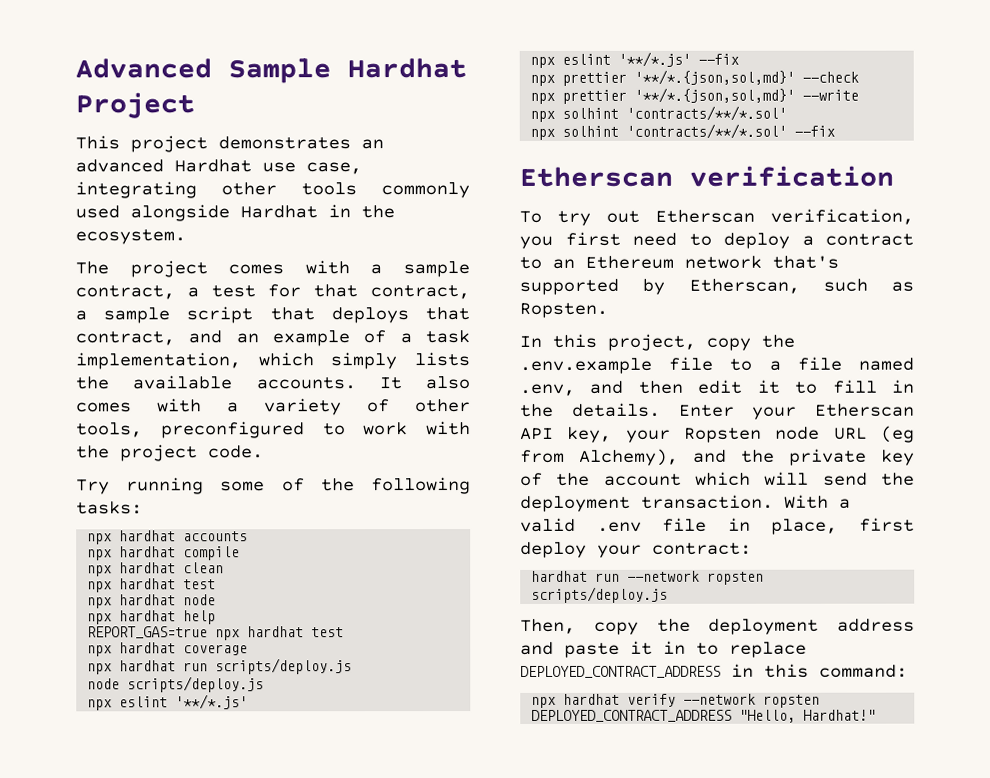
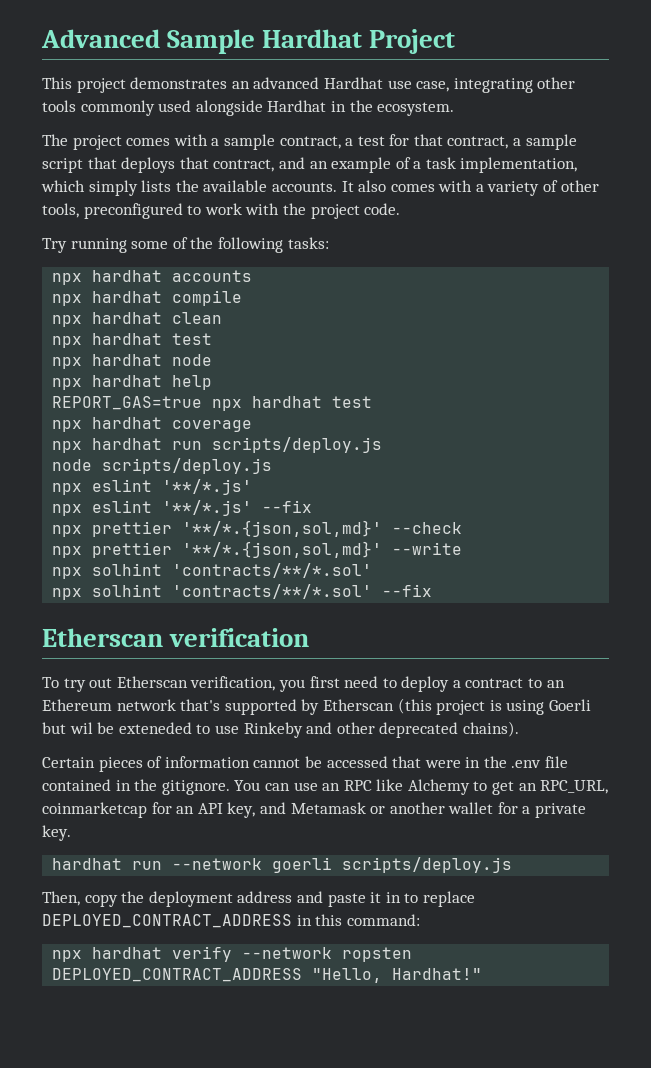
- To try out Etherscan verification, you first need to deploy a contract to an Ethereum network that's supported by Etherscan, such as Ropsten.
- In this project, copy the .env.example file to a file named .env, and then edit it to fill in the details. Enter your Etherscan API key, your Ropsten node URL (eg from Alchemy), and the private key of the account which will send the deployment transaction. With a valid .env file in place, first deploy your contract:
+ To try out Etherscan verification, you first need to deploy a contract to an Ethereum network that's supported by Etherscan (this project is using Goerli but wil be exteneded to use Rinkeby and other deprecated chains).
+ Certain pieces of information cannot be accessed that were in the .env file contained in the gitignore. You can use an RPC like Alchemy to get an RPC_URL, coinmarketcap for an API key, and Metamask or another wallet for a private key.
- hardhat run --network ropsten scripts/deploy.js
+ hardhat run --network goerli scripts/deploy.js

